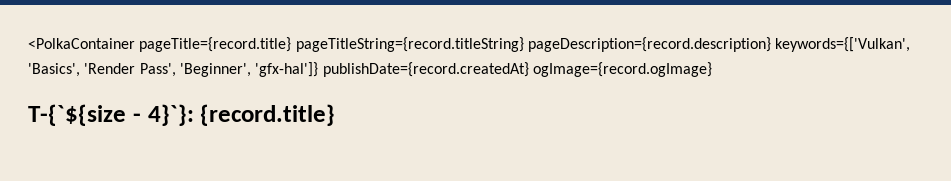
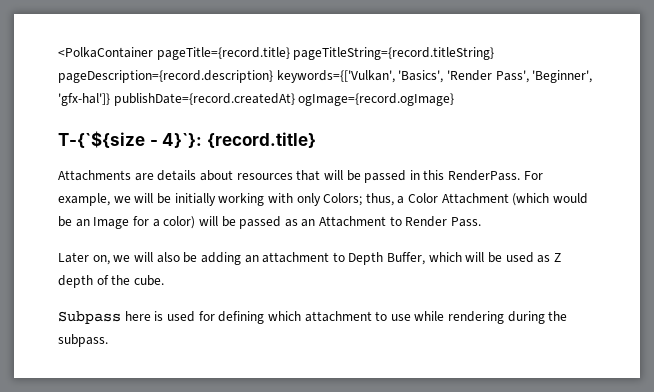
+ Attachments are details about resources that will be passed in this RenderPass. For example, we will be initially working with only Colors; thus, a Color Attachment (which would be an Image for a color) will be passed as an Attachment to Render Pass.
+ Later on, we will also be adding an attachment to Depth Buffer, which will be used as Z depth of the cube.
+ Subpass here is used for defining which attachment to use while rendering during the subpass.

